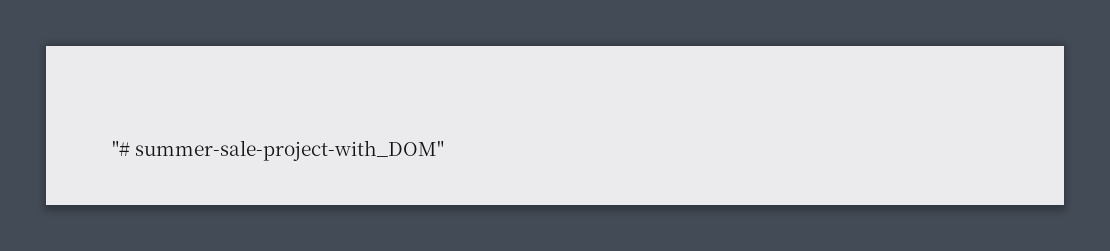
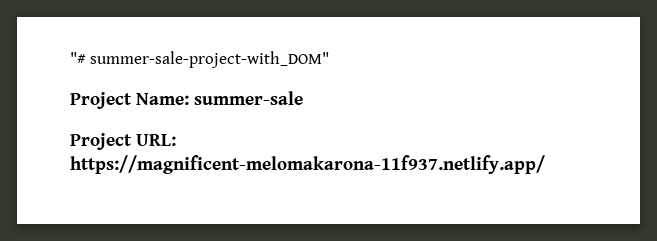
+ Project Name: summer-sale
+ Project URL: https://magnificent-melomakarona-11f937.netlify.app/

